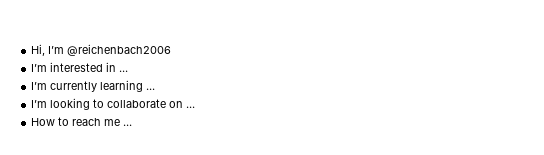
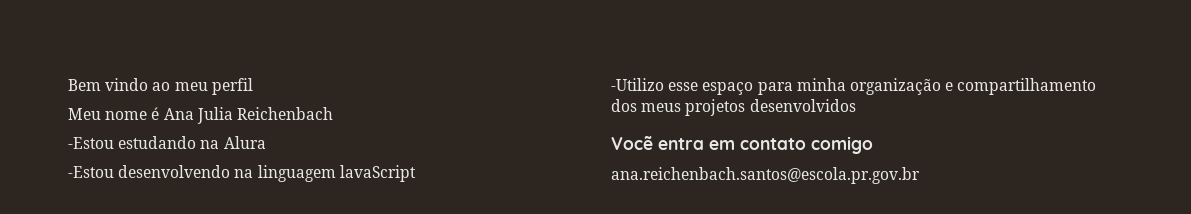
- Hi, I’m @reichenbach2006
- I’m interested in ...
- I’m currently learning ...
- I’m looking to collaborate on ...
- How to reach me ...
+ Bem vindo ao meu perfil
+ Meu nome é Ana Julia Reichenbach
+ -Estou estudando na Alura
+ -Estou desenvolvendo na linguagem lavaScript
+ -Utilizo esse espaço para minha organização e compartilhamento dos meus projetos desenvolvidos
+ Vocẽ entra em contato comigo
+ ana.reichenbach.santos@escola.pr.gov.br

